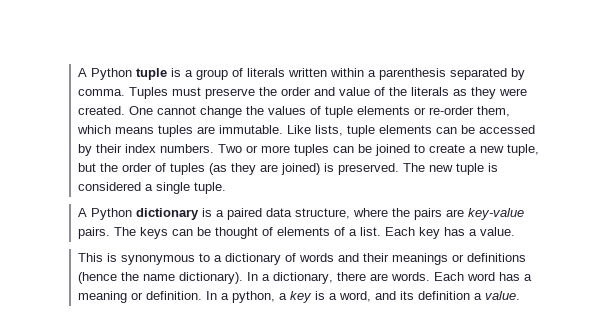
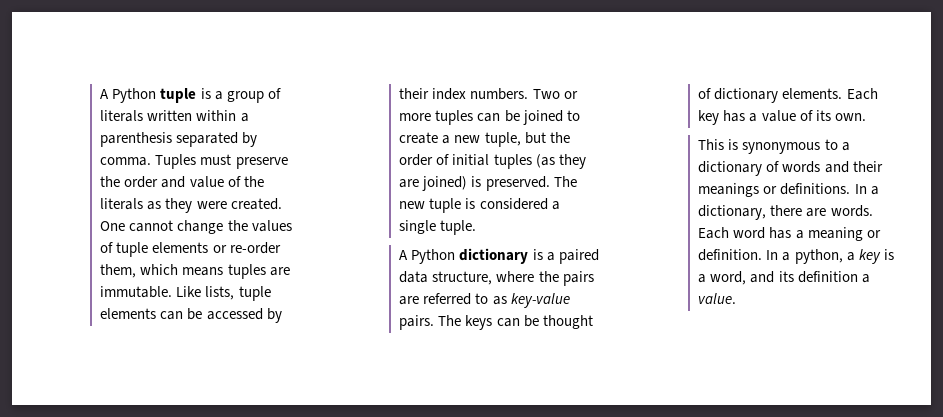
- Two or more tuples can be joined to create a new tuple, but the order of tuples (as they are joined) is preserved.
+ Two or more tuples can be joined to create a new tuple, but the order of initial tuples (as they are joined) is preserved.
- A Python dictionary is a paired data structure, where the pairs are key-value pairs.
+ A Python dictionary is a paired data structure, where the pairs are referred to as key-value pairs.
- The keys can be thought of elements of a list. Each key has a value.
+ The keys can be thought of dictionary elements. Each key has a value of its own.
- This is synonymous to a dictionary of words and their meanings or definitions (hence the name dictionary).
+ This is synonymous to a dictionary of words and their meanings or definitions.

